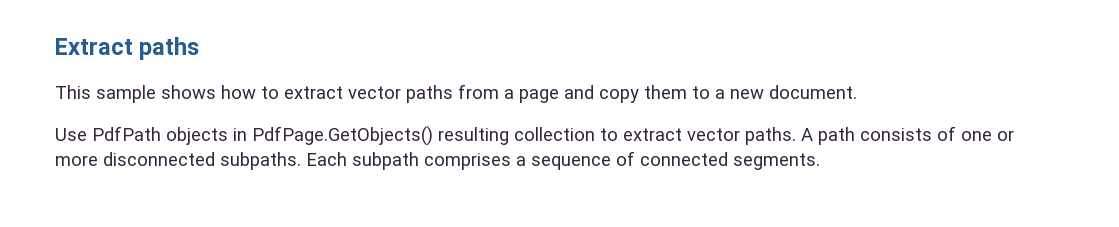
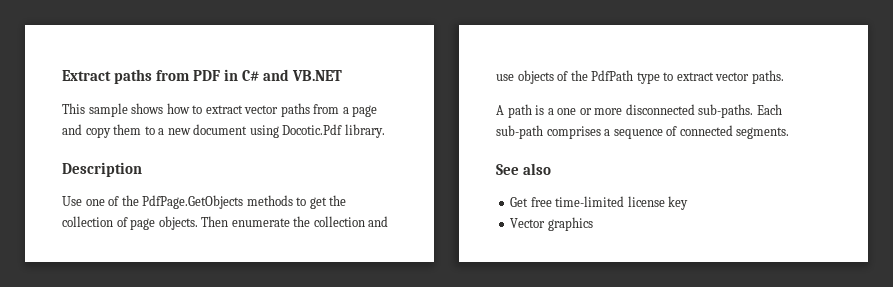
- Extract paths
+ Extract paths from PDF in C# and VB.NET
- This sample shows how to extract vector paths from a page and copy them to a new document.
- Use PdfPath objects in PdfPage.GetObjects() resulting collection to extract vector paths. A path consists of one or more disconnected subpaths. Each subpath comprises a sequence of connected segments.
+ This sample shows how to extract vector paths from a page and copy them to a new document using Docotic.Pdf library.
+ Description
+ Use one of the PdfPage.GetObjects methods to get the collection of page objects. Then enumerate the collection and use objects of the PdfPath type to extract vector paths.
+ A path is a one or more disconnected sub-paths. Each sub-path comprises a sequence of connected segments.
+ See also
+ Get free time-limited license key
+ Vector graphics

